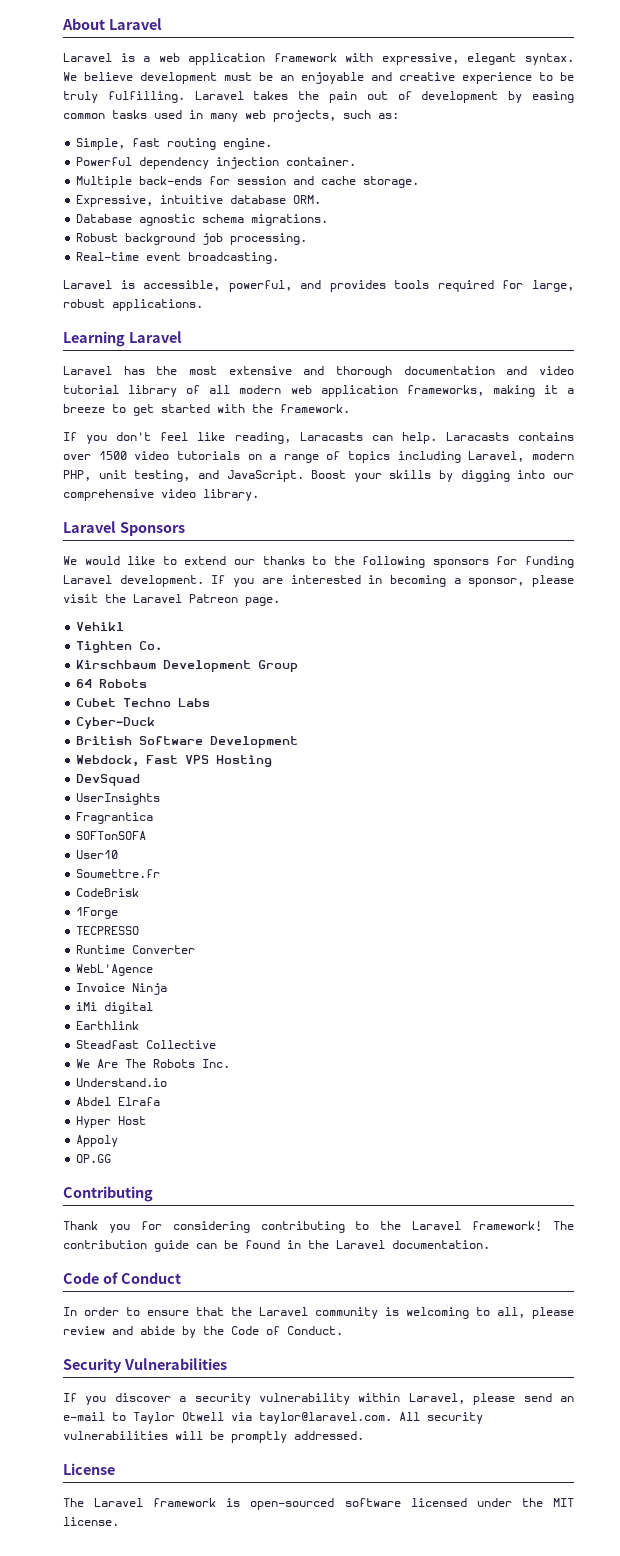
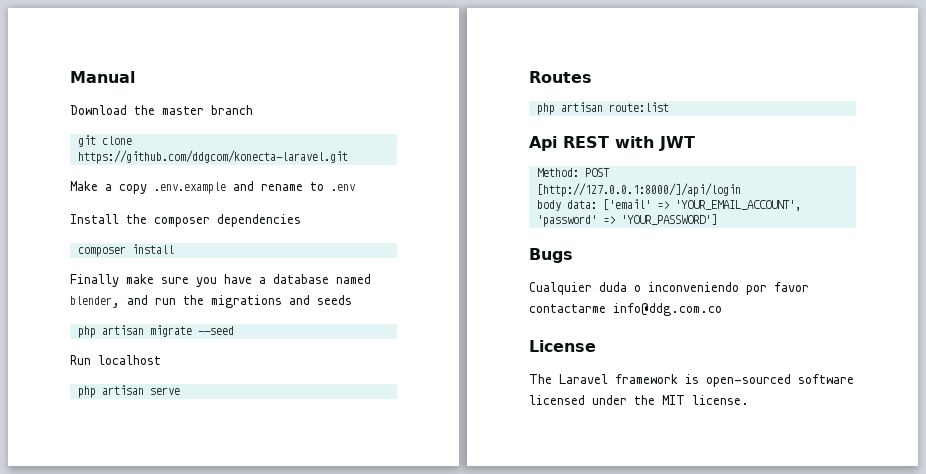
- About Laravel
- Laravel is a web application framework with expressive, elegant syntax. We believe development must be an enjoyable and creative experience to be truly fulfilling. Laravel takes the pain out of development by easing common tasks used in many web projects, such as:
- Simple, fast routing engine.
- Powerful dependency injection container.
- Multiple back-ends for session and cache storage.
- Expressive, intuitive database ORM.
- Database agnostic schema migrations.
- Robust background job processing.
- Real-time event broadcasting.
- Laravel is accessible, powerful, and provides tools required for large, robust applications.
- Learning Laravel
- Laravel has the most extensive and thorough documentation and video tutorial library of all modern web application frameworks, making it a breeze to get started with the framework.
- If you don't feel like reading, Laracasts can help. Laracasts contains over 1500 video tutorials on a range of topics including Laravel, modern PHP, unit testing, and JavaScript. Boost your skills by digging into our comprehensive video library.
- Laravel Sponsors
- We would like to extend our thanks to the following sponsors for funding Laravel development. If you are interested in becoming a sponsor, please visit the Laravel Patreon page.
- Vehikl
- Tighten Co.
- Kirschbaum Development Group
- 64 Robots
- Cubet Techno Labs
- Cyber-Duck
- British Software Development
- Webdock, Fast VPS Hosting
- DevSquad
- UserInsights
- Fragrantica
- SOFTonSOFA
- User10
- Soumettre.fr
- CodeBrisk
- 1Forge
- TECPRESSO
- Runtime Converter
- WebL'Agence
- Invoice Ninja
- iMi digital
- Earthlink
- Steadfast Collective
- We Are The Robots Inc.
- Understand.io
- Abdel Elrafa
- Hyper Host
- Appoly
- OP.GG
- Contributing
- Thank you for considering contributing to the Laravel framework! The contribution guide can be found in the Laravel documentation.
- Code of Conduct
- In order to ensure that the Laravel community is welcoming to all, please review and abide by the Code of Conduct.
- Security Vulnerabilities
- If you discover a security vulnerability within Laravel, please send an e-mail to Taylor Otwell via taylor@laravel.com. All security vulnerabilities will be promptly addressed.
+ Manual
+ Download the master branch
+ git clone https://github.com/ddgcom/konecta-laravel.git
+ Make a copy .env.example and rename to .env
+ Install the composer dependencies
+ composer install
+ Finally make sure you have a database named blender, and run the migrations and seeds
+ php artisan migrate --seed
+ Run localhost
+ php artisan serve
+ Routes
+ php artisan route:list
+ Api REST with JWT
+ Method: POST
+ [http://127.0.0.1:8000/]/api/login
+ body data: ['email' => 'YOUR_EMAIL_ACCOUNT', 'password' => 'YOUR_PASSWORD']
+ Bugs
+ Cualquier duda o inconveniendo por favor contactarme info@ddg.com.co

